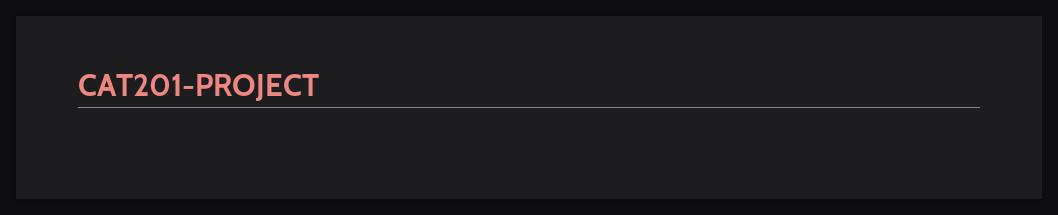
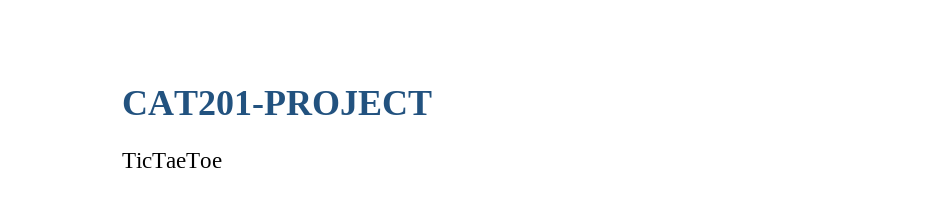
+ TicTaeToe

